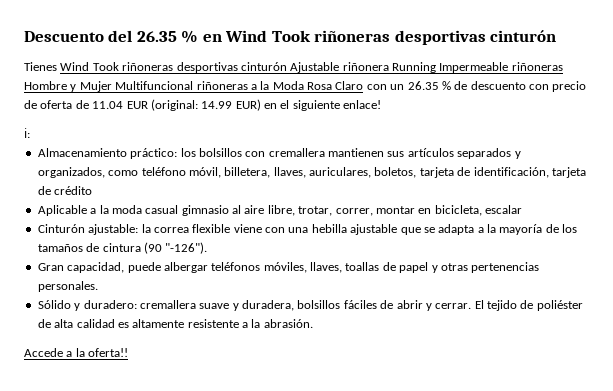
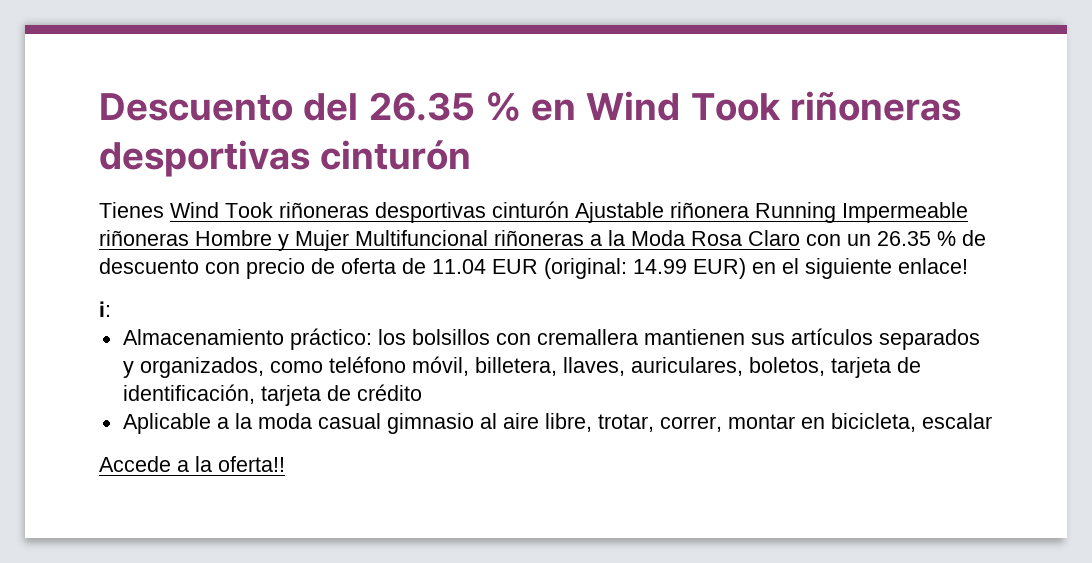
- Cinturón ajustable: la correa flexible viene con una hebilla ajustable que se adapta a la mayoría de los tamaños de cintura (90 "-126").
- Gran capacidad, puede albergar teléfonos móviles, llaves, toallas de papel y otras pertenencias personales.
- Sólido y duradero: cremallera suave y duradera, bolsillos fáciles de abrir y cerrar. El tejido de poliéster de alta calidad es altamente resistente a la abrasión.

